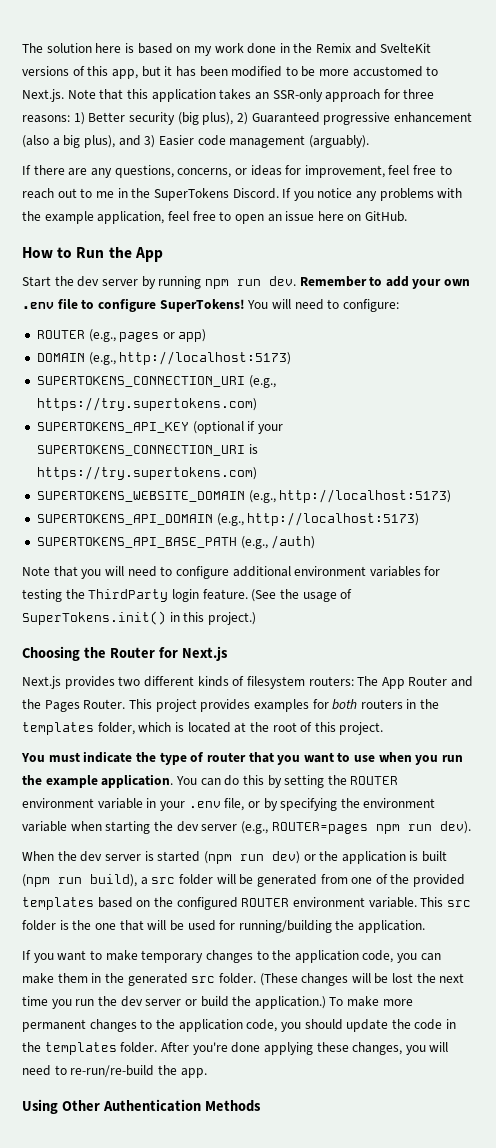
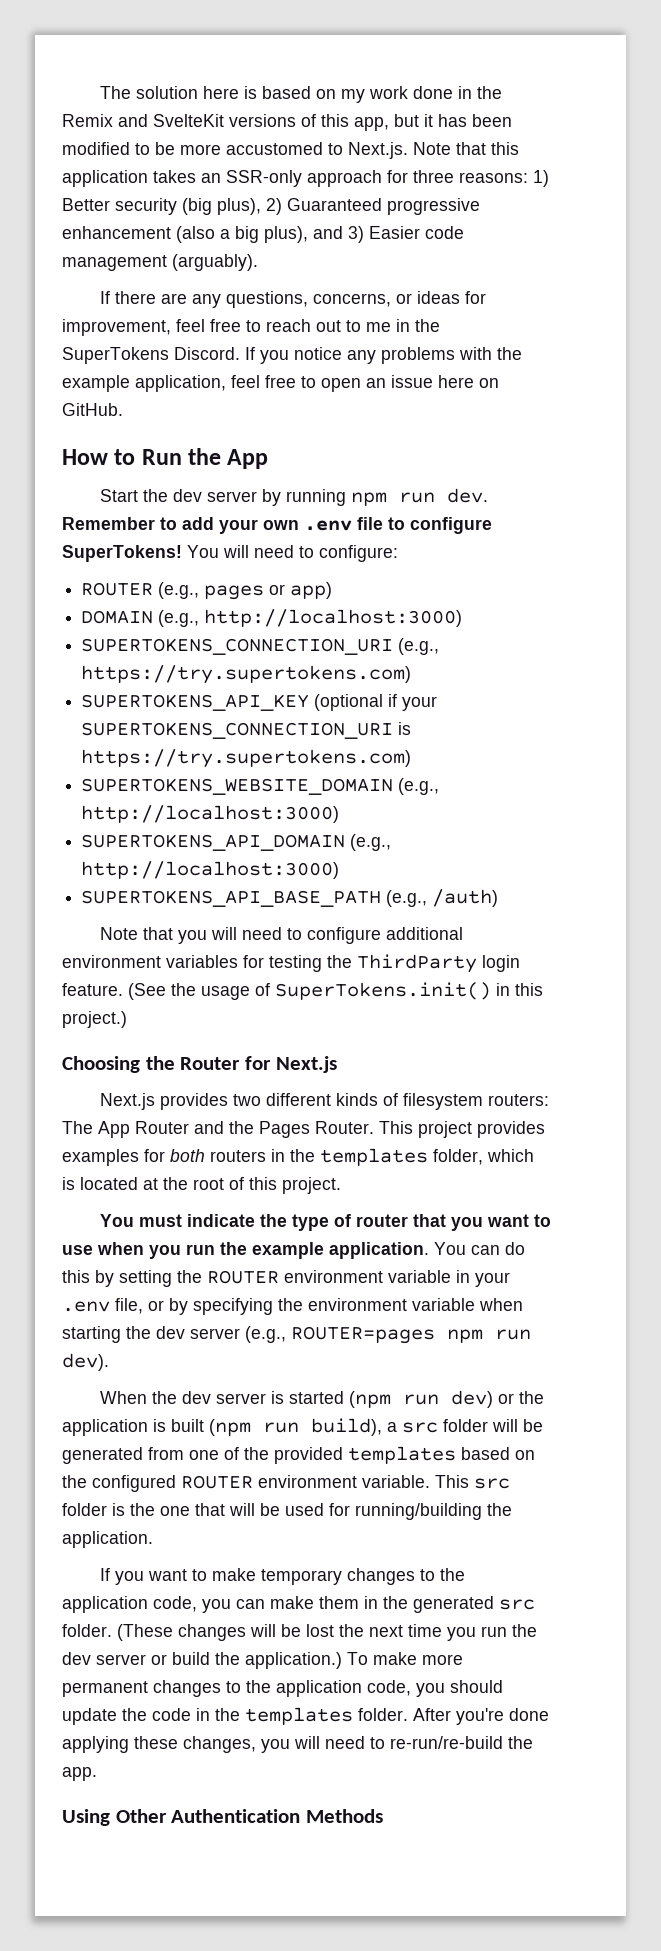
- DOMAIN (e.g., http://localhost:5173)
+ DOMAIN (e.g., http://localhost:3000)
- SUPERTOKENS_WEBSITE_DOMAIN (e.g., http://localhost:5173)
+ SUPERTOKENS_WEBSITE_DOMAIN (e.g., http://localhost:3000)
- SUPERTOKENS_API_DOMAIN (e.g., http://localhost:5173)
+ SUPERTOKENS_API_DOMAIN (e.g., http://localhost:3000)

